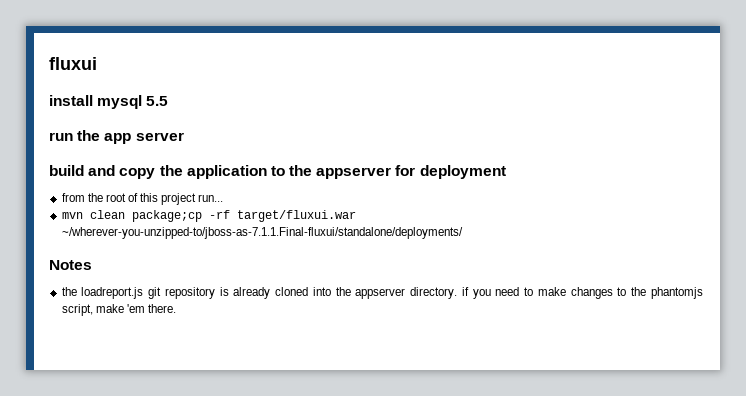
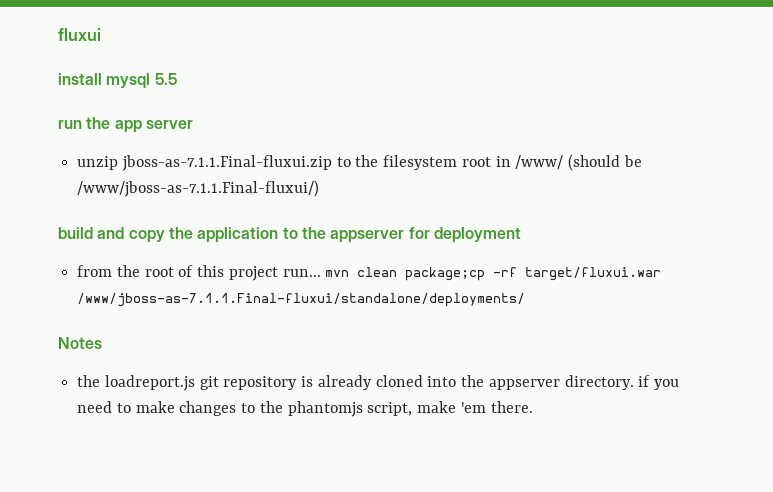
+ unzip jboss-as-7.1.1.Final-fluxui.zip to the filesystem root in /www/ (should be /www/jboss-as-7.1.1.Final-fluxui/)
- from the root of this project run...
- mvn clean package;cp -rf target/fluxui.war ~/wherever-you-unzipped-to/jboss-as-7.1.1.Final-fluxui/standalone/deployments/
+ from the root of this project run... mvn clean package;cp -rf target/fluxui.war /www/jboss-as-7.1.1.Final-fluxui/standalone/deployments/

